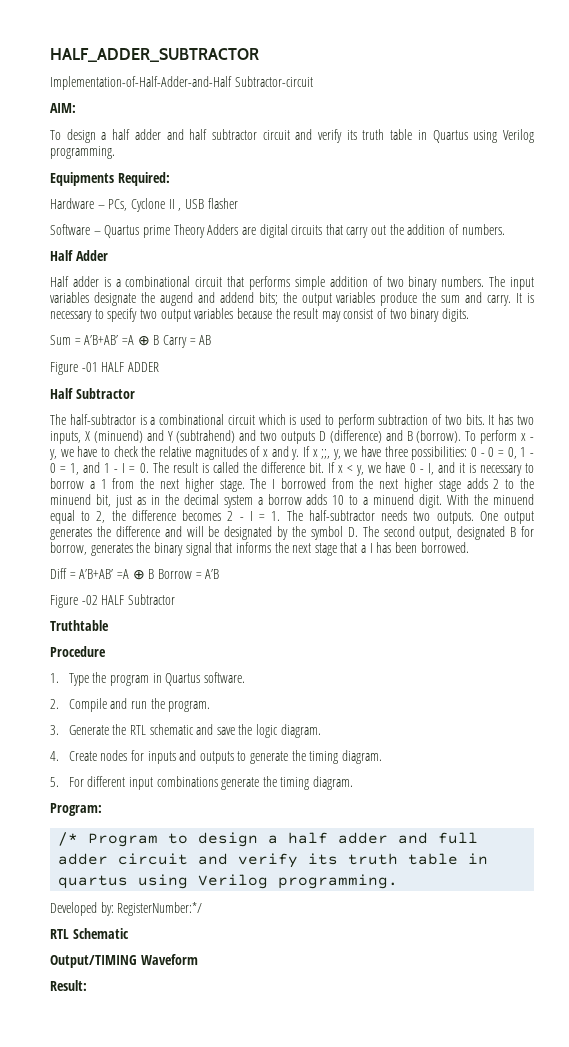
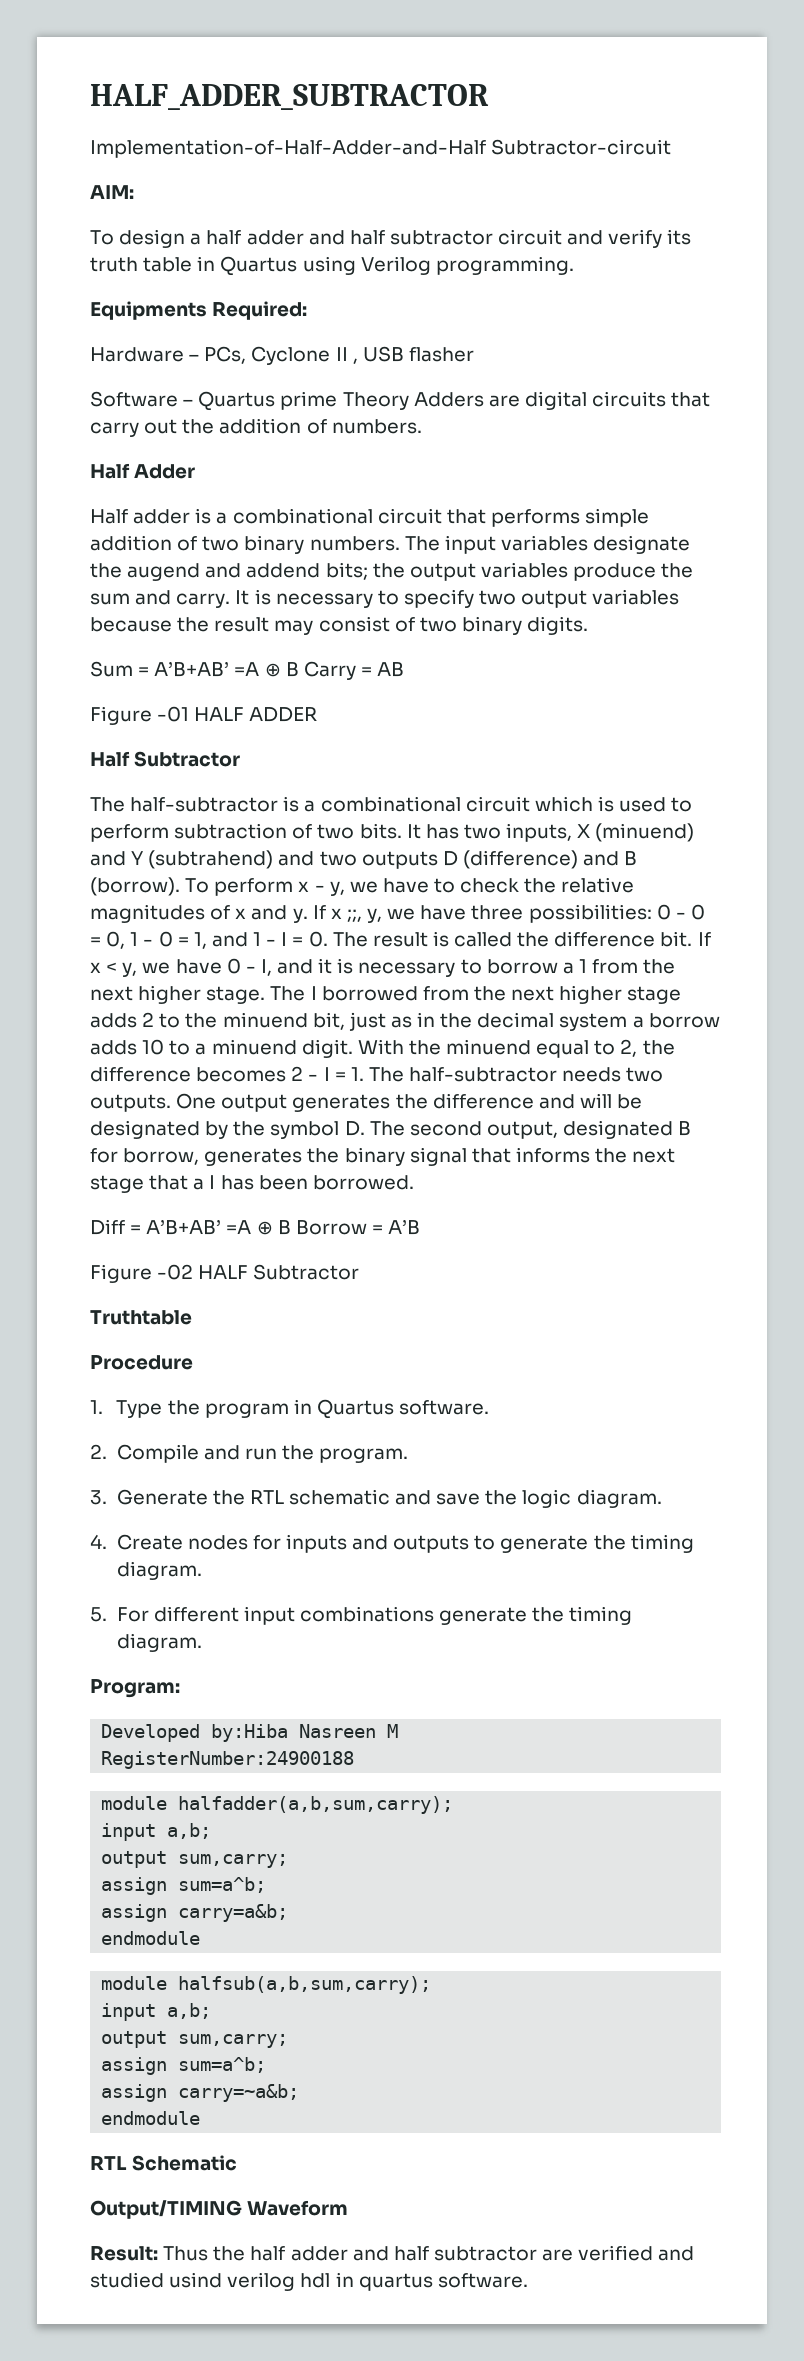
- /* Program to design a half adder and full adder circuit and verify its truth table in quartus using Verilog programming.
- Developed by: RegisterNumber:*/
+ Developed by:Hiba Nasreen M
+ RegisterNumber:24900188
+ module halfadder(a,b,sum,carry);
+ input a,b;
+ output sum,carry;
+ assign sum=a^b;
+ assign carry=a&b;
+ endmodule
+ module halfsub(a,b,sum,carry);
+ input a,b;
+ output sum,carry;
+ assign sum=a^b;
+ assign carry=~a&b;
+ endmodule
- Result:
+ Result: Thus the half adder and half subtractor are verified and studied usind verilog hdl in quartus software.

